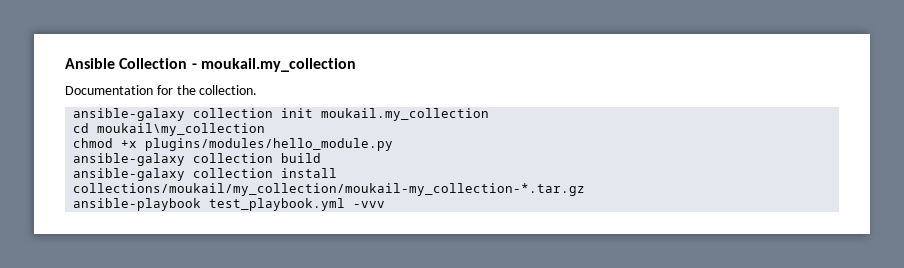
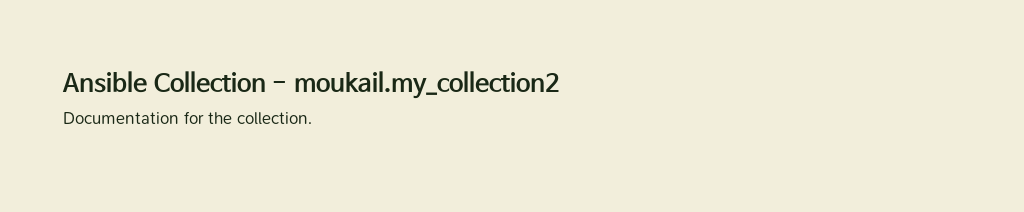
- Ansible Collection - moukail.my_collection
+ Ansible Collection - moukail.my_collection2
- ansible-galaxy collection init moukail.my_collection
- cd moukail\my_collection
- chmod +x plugins/modules/hello_module.py
- ansible-galaxy collection build
- ansible-galaxy collection install collections/moukail/my_collection/moukail-my_collection-*.tar.gz
- ansible-playbook test_playbook.yml -vvv

